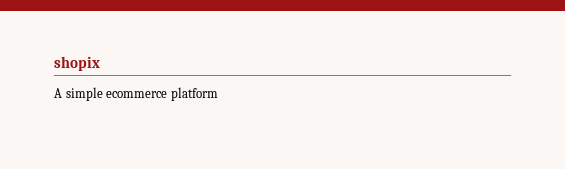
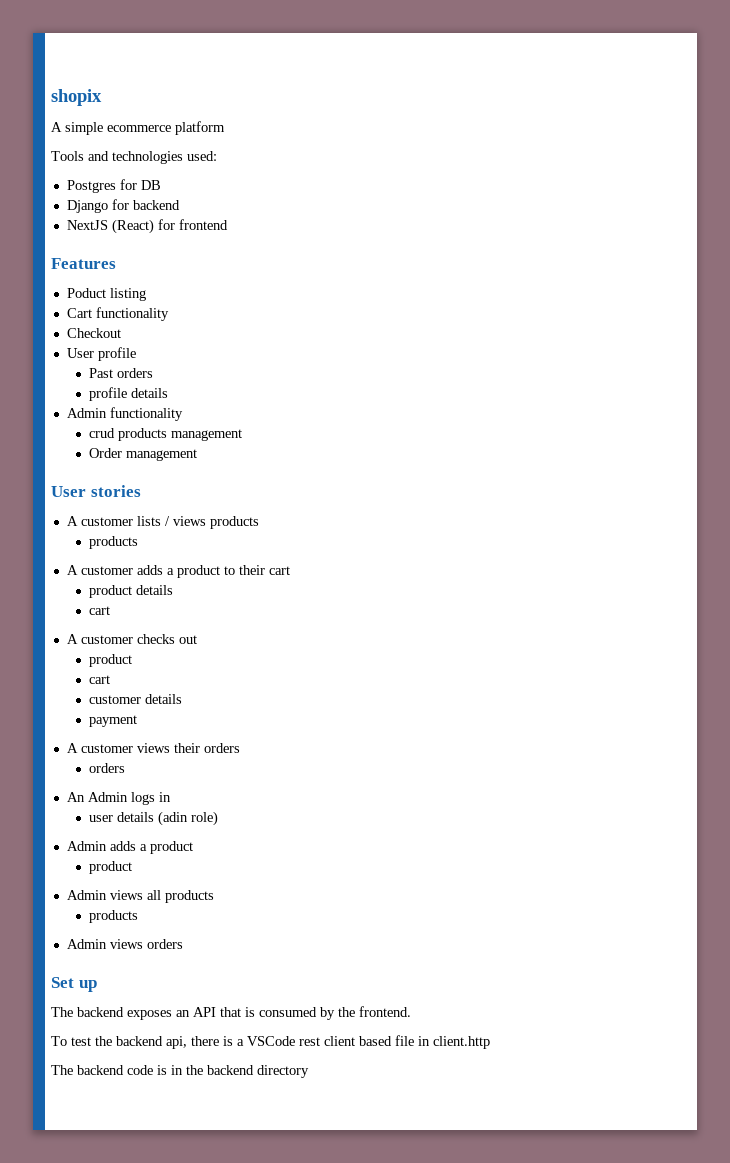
+ Tools and technologies used:
+ Postgres for DB
+ Django for backend
+ NextJS (React) for frontend
+ Features
+ Poduct listing
+ Cart functionality
+ Checkout
+ User profile
+ Past orders
+ profile details
+ Admin functionality
+ crud products management
+ Order management
+ User stories
+ A customer lists / views products
+ products
+ A customer adds a product to their cart
+ product details
+ cart
+ A customer checks out
+ product
+ cart
+ customer details
+ payment
+ A customer views their orders
+ orders
+ An Admin logs in
+ user details (adin role)
+ Admin adds a product
+ product
+ Admin views all products
+ products
+ Admin views orders
+ Set up
+ The backend exposes an API that is consumed by the frontend.
+ To test the backend api, there is a VSCode rest client based file in client.http
+ The backend code is in the backend directory

